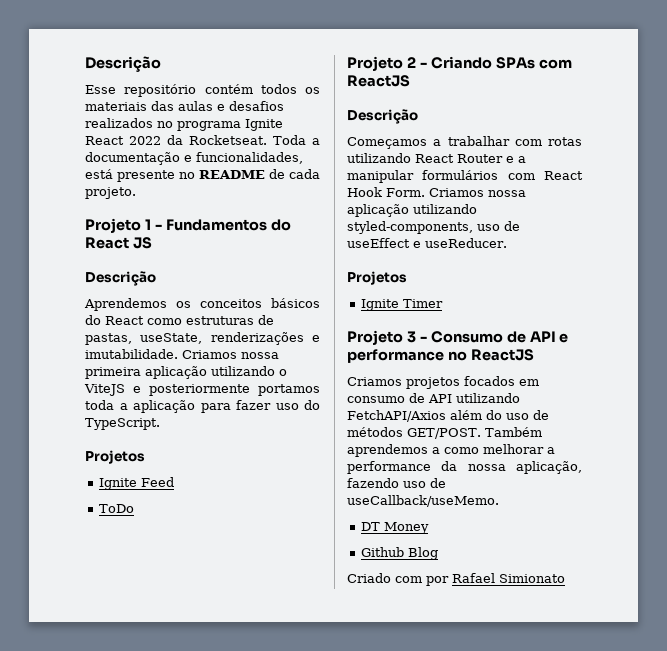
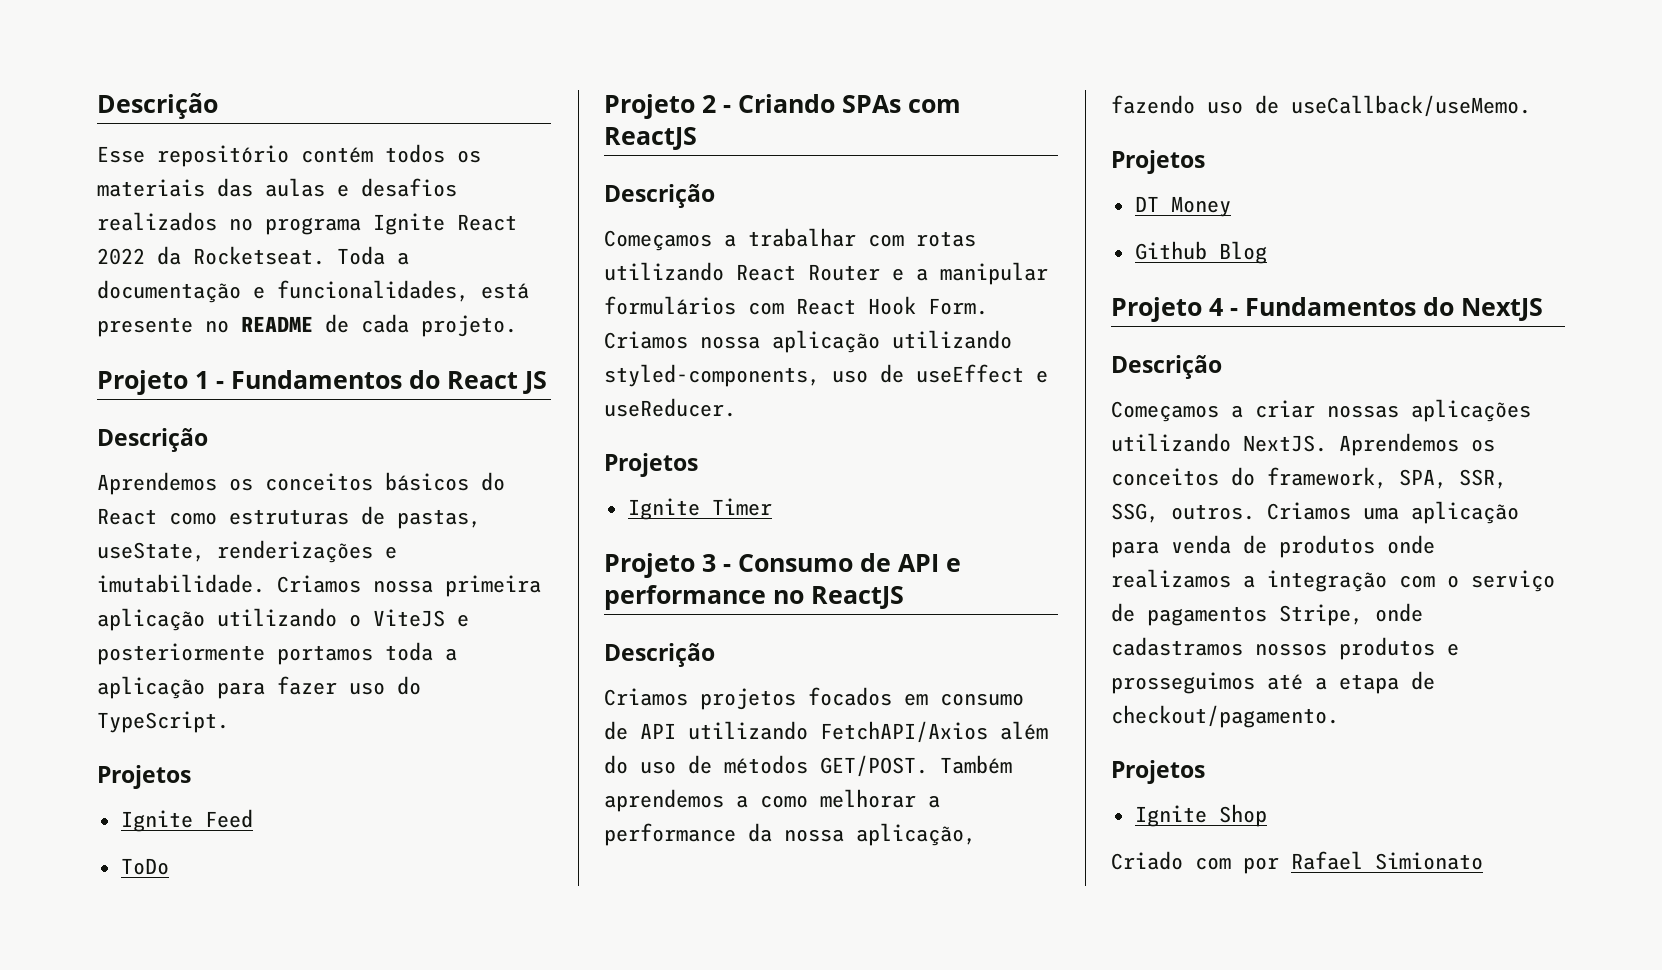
  Projeto 3 - Consumo de API e performance no ReactJS
+ Descrição
  Também aprendemos a como melhorar a performance da nossa aplicação, fazendo uso de useCallback/useMemo.
+ Projetos
+ Projeto 4 - Fundamentos do NextJS
+ Descrição
+ Começamos a criar nossas aplicações utilizando NextJS. Aprendemos os conceitos do framework, SPA, SSR, SSG, outros. Criamos uma aplicação para venda de produtos onde realizamos a integração com o serviço de pagamentos Stripe, onde cadastramos nossos produtos e prosseguimos até a etapa de checkout/pagamento.
+ Projetos
+ Ignite Shop

